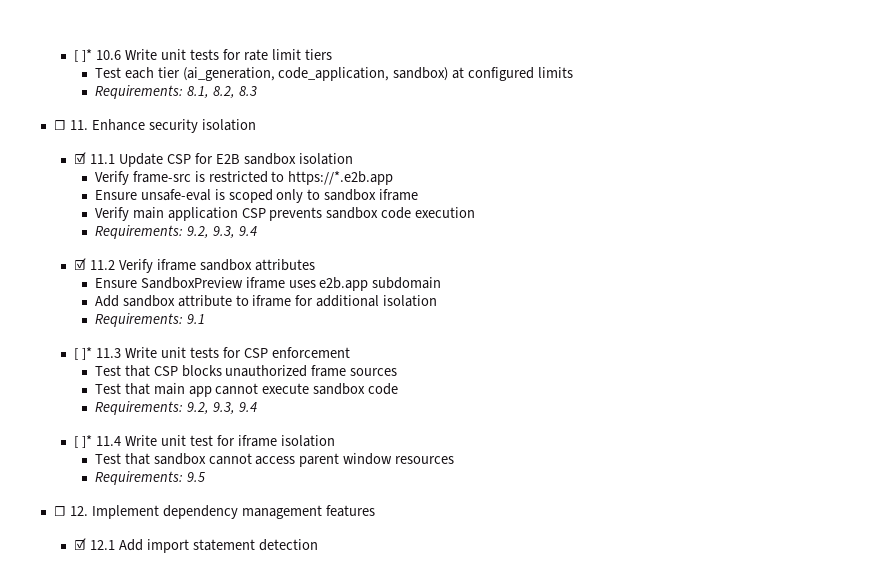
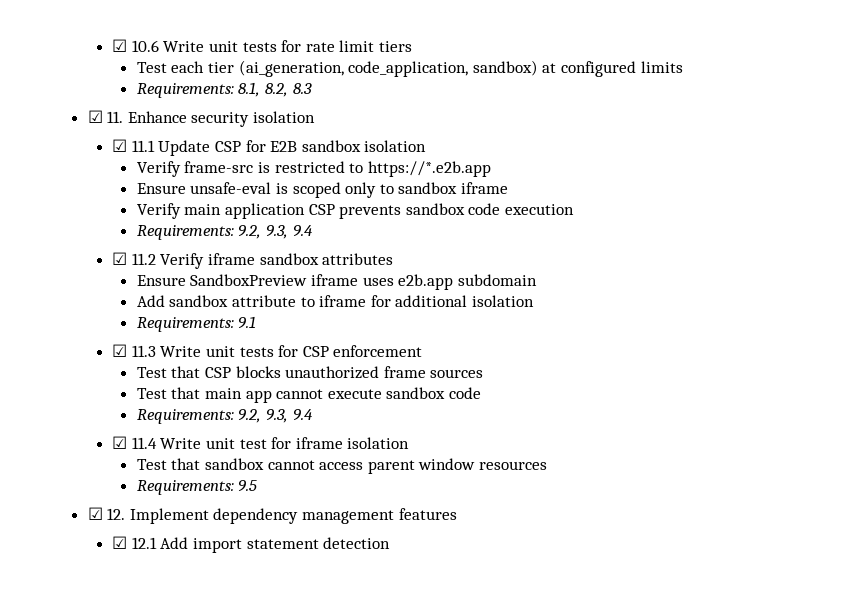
- [ ]* 10.6 Write unit tests for rate limit tiers
+ ☑ 10.6 Write unit tests for rate limit tiers
- ☐ 11. Enhance security isolation
+ ☑ 11. Enhance security isolation
- [ ]* 11.3 Write unit tests for CSP enforcement
+ ☑ 11.3 Write unit tests for CSP enforcement
- [ ]* 11.4 Write unit test for iframe isolation
+ ☑ 11.4 Write unit test for iframe isolation
- ☐ 12. Implement dependency management features
+ ☑ 12. Implement dependency management features

